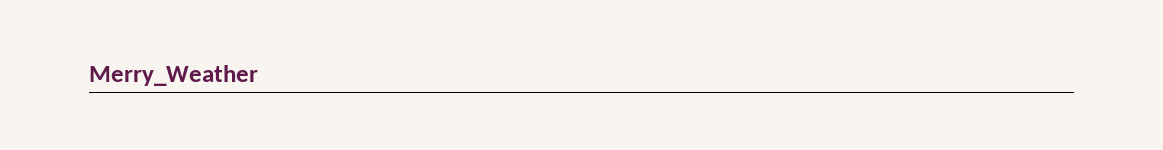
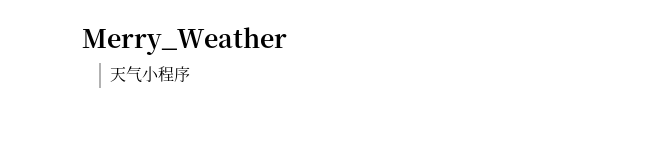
+ 天气小程序

